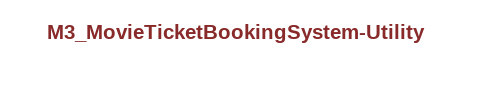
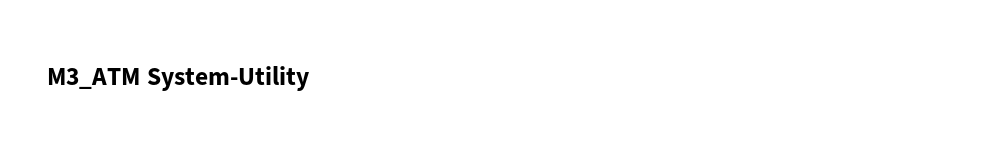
- M3_MovieTicketBookingSystem-Utility
+ M3_ATM System-Utility

